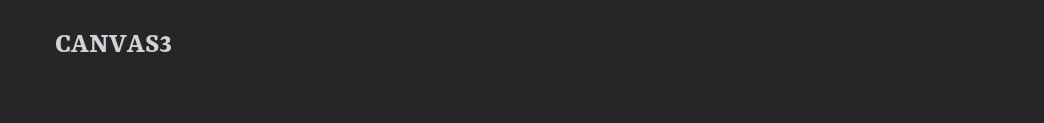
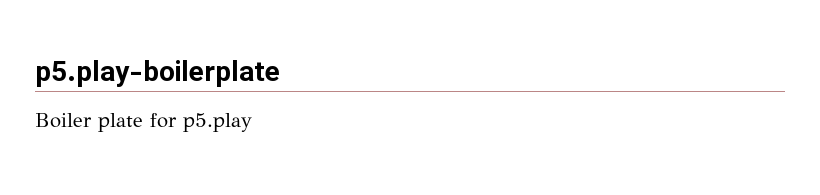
- CANVAS3
+ p5.play-boilerplate
+ Boiler plate for p5.play

